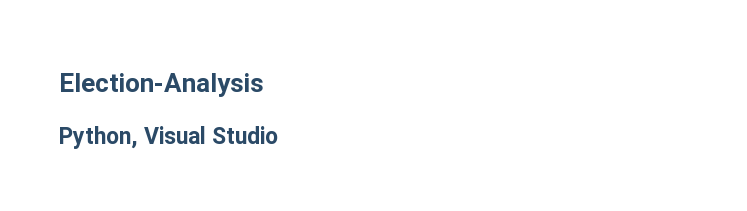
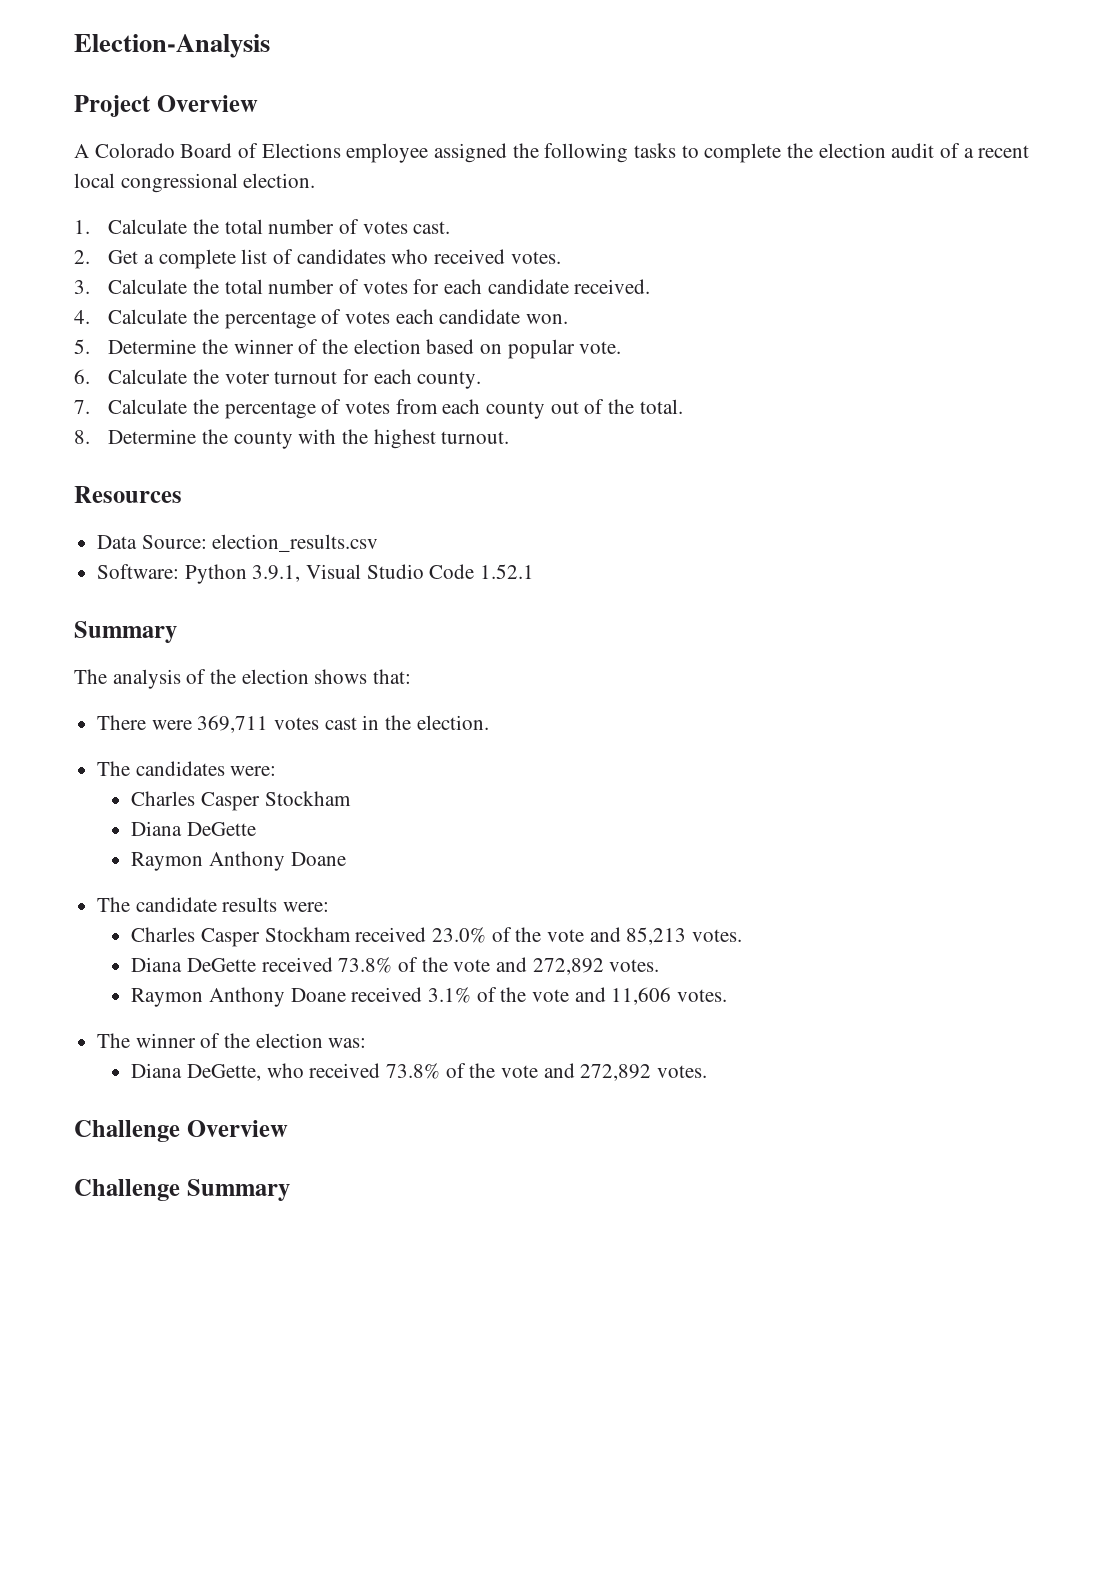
- Python, Visual Studio
+ Project Overview
+ A Colorado Board of Elections employee assigned the following tasks to complete the election audit of a recent local congressional election.
+ 1. Calculate the total number of votes cast.
+ 2. Get a complete list of candidates who received votes.
+ 3. Calculate the total number of votes for each candidate received.
+ 4. Calculate the percentage of votes each candidate won.
+ 5. Determine the winner of the election based on popular vote.
+ 6. Calculate the voter turnout for each county.
+ 7. Calculate the percentage of votes from each county out of the total.
+ 8. Determine the county with the highest turnout.
+ Resources
+ Data Source: election_results.csv
+ Software: Python 3.9.1, Visual Studio Code 1.52.1
+ Summary
+ The analysis of the election shows that:
+ There were 369,711 votes cast in the election.
+ The candidates were:
+ Charles Casper Stockham
+ Diana DeGette
+ Raymon Anthony Doane
+ The candidate results were:
+ Charles Casper Stockham received 23.0% of the vote and 85,213 votes.
+ Diana DeGette received 73.8% of the vote and 272,892 votes.
+ Raymon Anthony Doane received 3.1% of the vote and 11,606 votes.
+ The winner of the election was:
+ Diana DeGette, who received 73.8% of the vote and 272,892 votes.
+ Challenge Overview
+ Challenge Summary

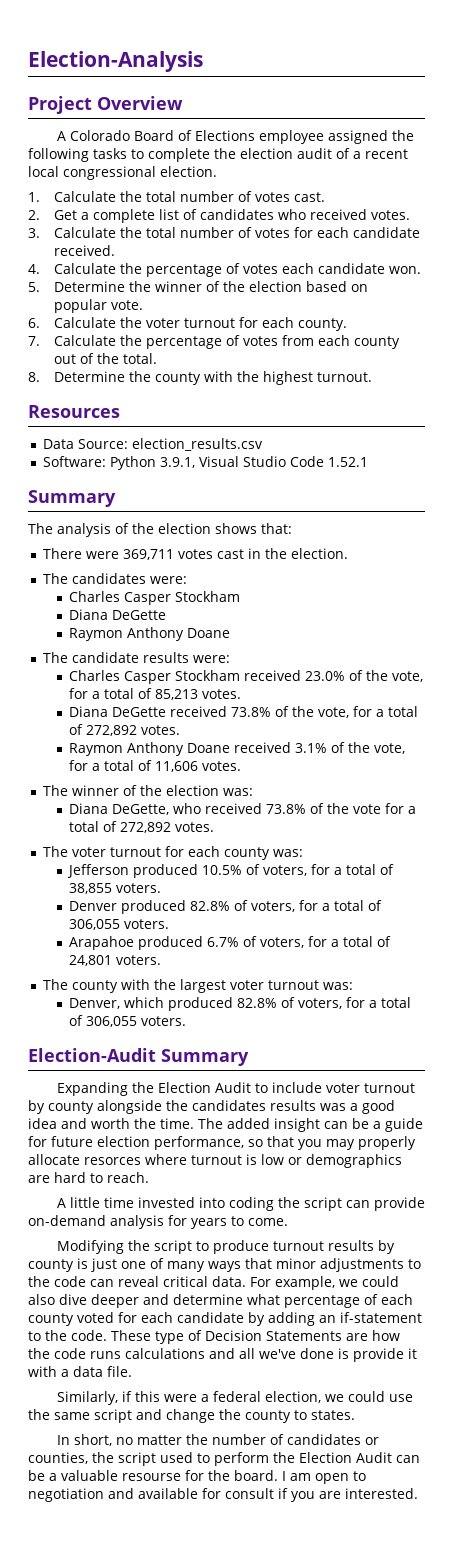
- Charles Casper Stockham received 23.0% of the vote and 85,213 votes.
+ Charles Casper Stockham received 23.0% of the vote, for a total of 85,213 votes.
- Diana DeGette received 73.8% of the vote and 272,892 votes.
+ Diana DeGette received 73.8% of the vote, for a total of 272,892 votes.
- Raymon Anthony Doane received 3.1% of the vote and 11,606 votes.
+ Raymon Anthony Doane received 3.1% of the vote, for a total of 11,606 votes.
- Diana DeGette, who received 73.8% of the vote and 272,892 votes.
- Challenge Overview
- Challenge Summary
+ Diana DeGette, who received 73.8% of the vote for a total of 272,892 votes.
+ The voter turnout for each county was:
+ Jefferson produced 10.5% of voters, for a total of 38,855 voters.
+ Denver produced 82.8% of voters, for a total of 306,055 voters.
+ Arapahoe produced 6.7% of voters, for a total of 24,801 voters.
+ The county with the largest voter turnout was:
+ Denver, which produced 82.8% of voters, for a total of 306,055 voters.
+ Election-Audit Summary
+ Expanding the Election Audit to include voter turnout by county alongside the candidates results was a good idea and worth the time. The added insight can be a guide for future election performance, so that you may properly allocate resorces where turnout is low or demographics are hard to reach.
+ A little time invested into coding the script can provide on-demand analysis for years to come.
+ Modifying the script to produce turnout results by county is just one of many ways that minor adjustments to the code can reveal critical data. For example, we could also dive deeper and determine what percentage of each county voted for each candidate by adding an if-statement to the code. These type of Decision Statements are how the code runs calculations and all we've done is provide it with a data file.
+ Similarly, if this were a federal election, we could use the same script and change the county to states.
+ In short, no matter the number of candidates or counties, the script used to perform the Election Audit can be a valuable resourse for the board. I am open to negotiation and available for consult if you are interested.

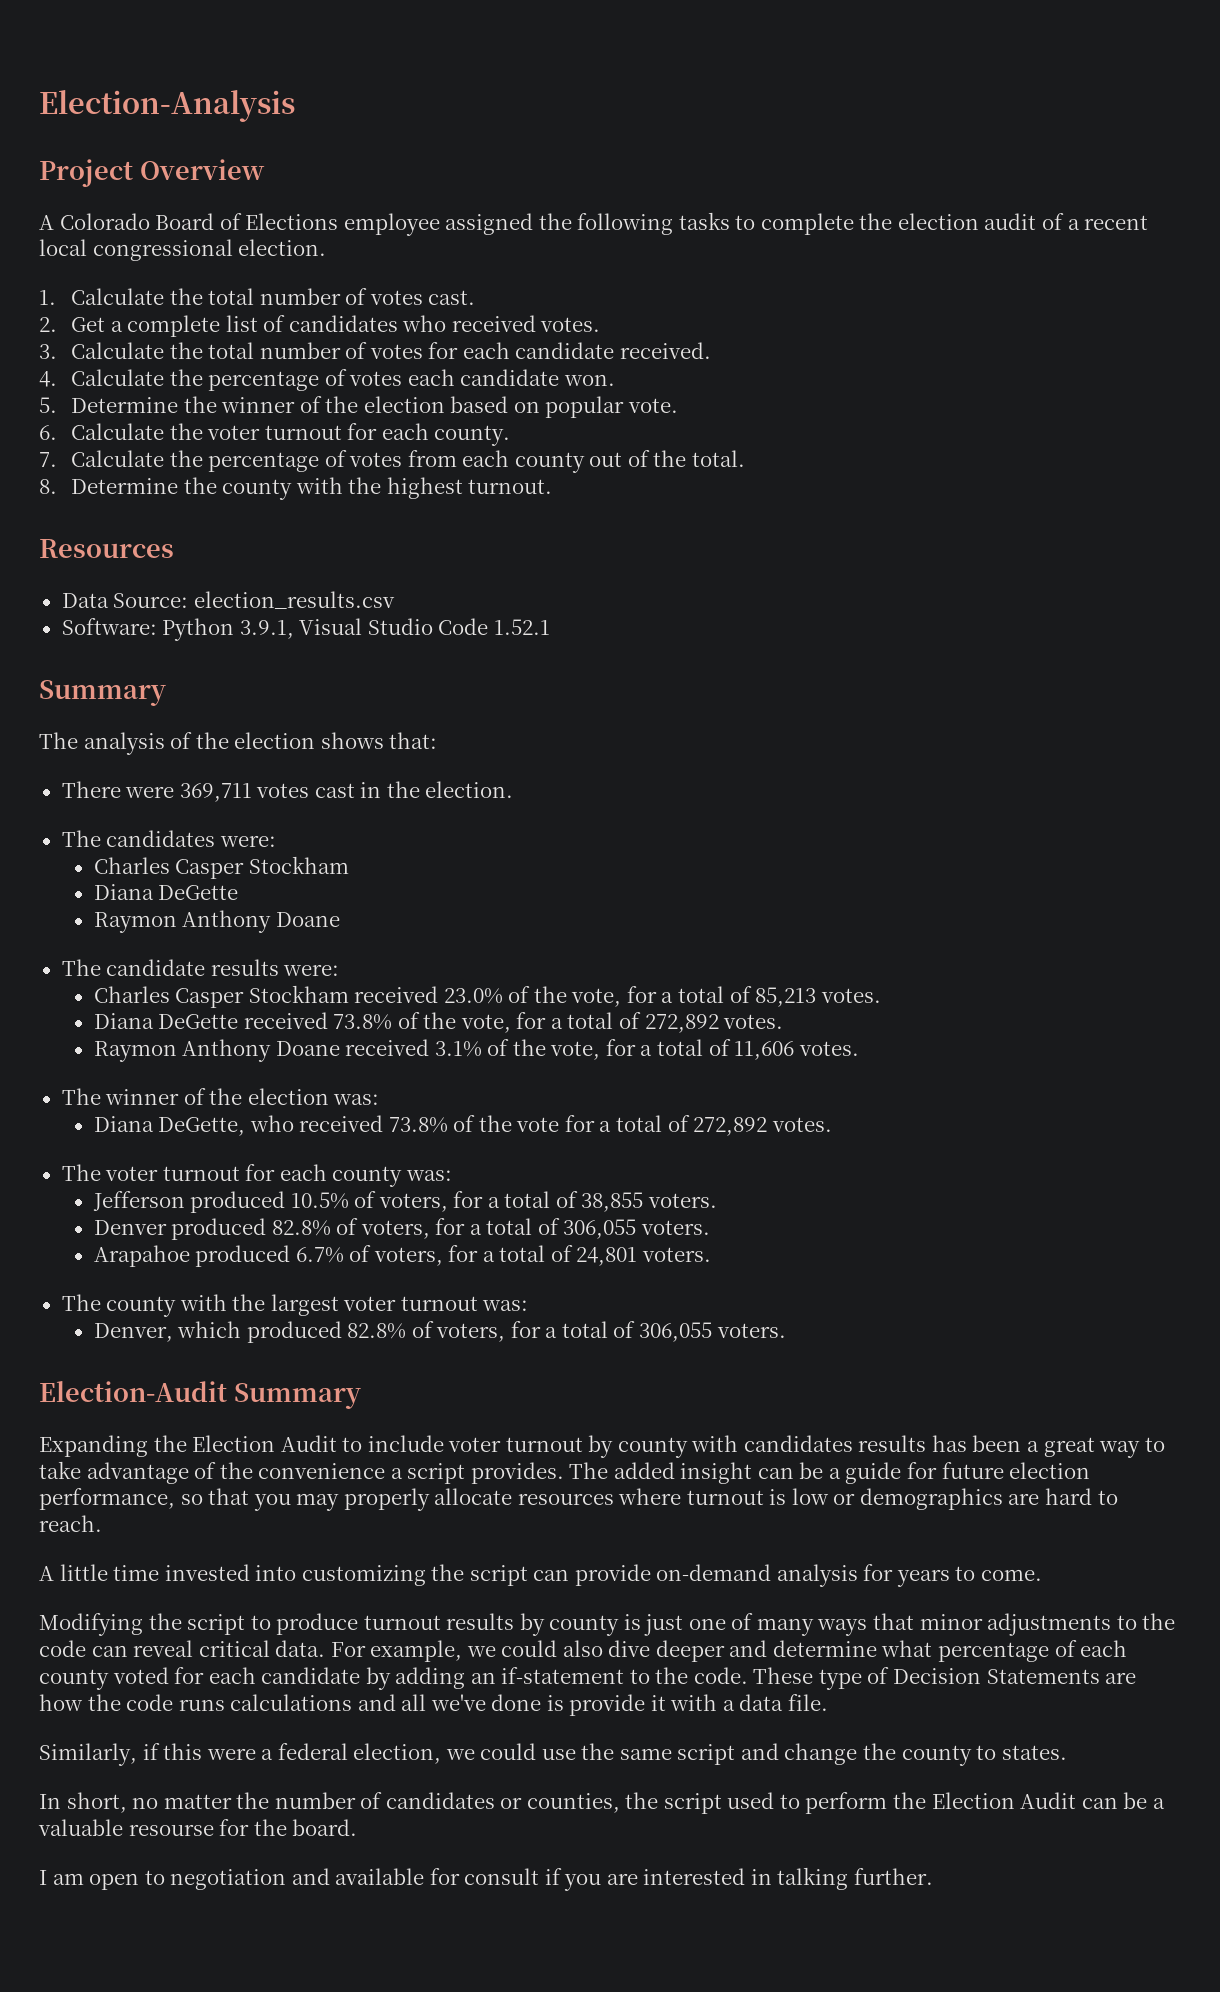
- Expanding the Election Audit to include voter turnout by county alongside the candidates results was a good idea and worth the time.
+ Expanding the Election Audit to include voter turnout by county with candidates results has been a great way to take advantage of the convenience a script provides.
- The added insight can be a guide for future election performance, so that you may properly allocate resorces where turnout is low or demographics are hard to reach.
+ The added insight can be a guide for future election performance, so that you may properly allocate resources where turnout is low or demographics are hard to reach.
- A little time invested into coding the script can provide on-demand analysis for years to come.
+ A little time invested into customizing the script can provide on-demand analysis for years to come.
- In short, no matter the number of candidates or counties, the script used to perform the Election Audit can be a valuable resourse for the board. I am open to negotiation and available for consult if you are interested.
+ In short, no matter the number of candidates or counties, the script used to perform the Election Audit can be a valuable resourse for the board.
+ I am open to negotiation and available for consult if you are interested in talking further.

